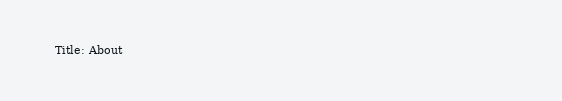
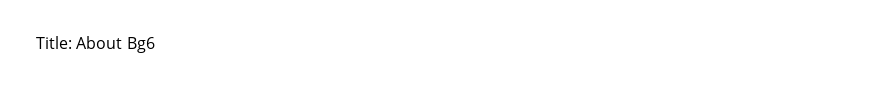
- Title: About
+ Title: About Bg6

